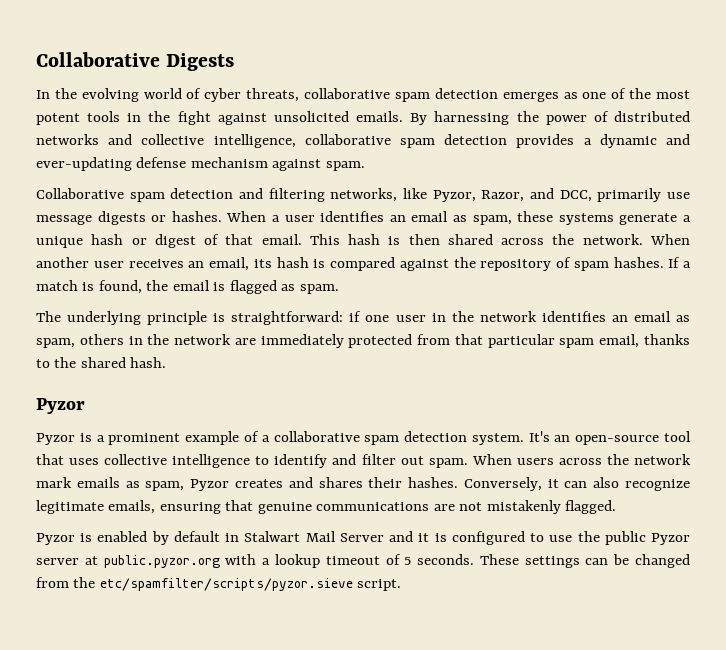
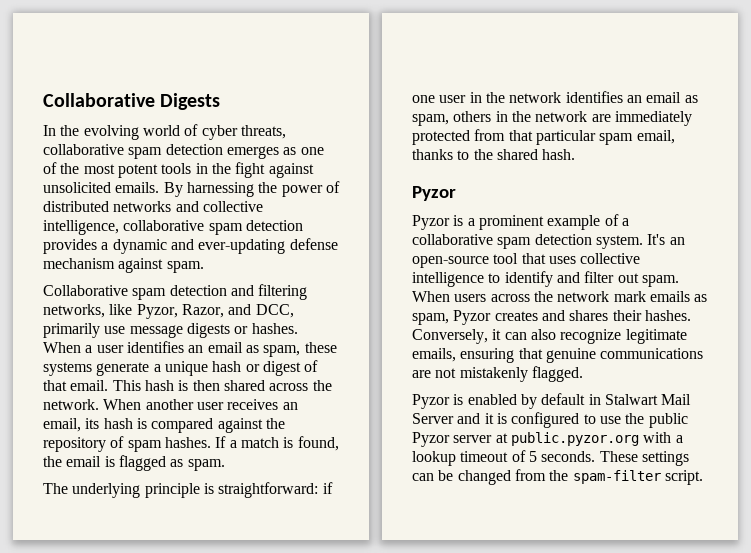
- These settings can be changed from the etc/spamfilter/scripts/pyzor.sieve script.
+ These settings can be changed from the spam-filter script.

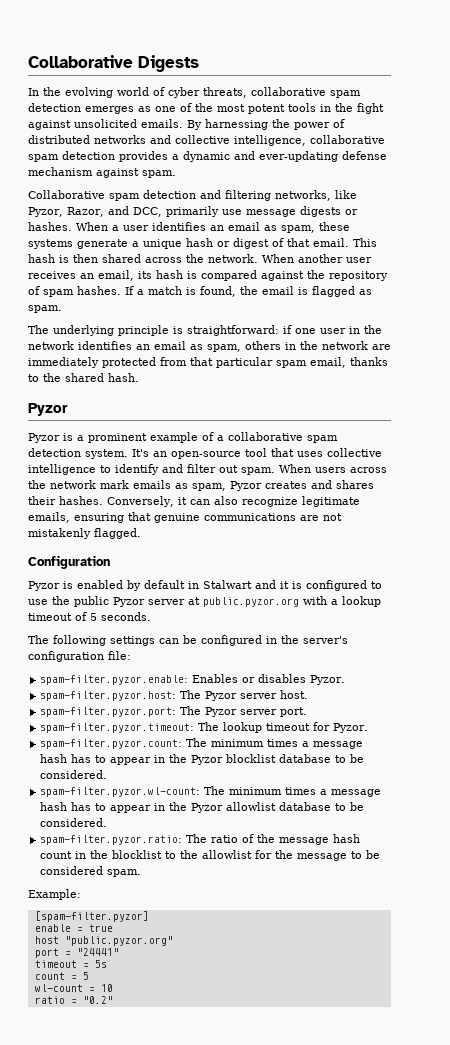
+ Configuration
- Pyzor is enabled by default in Stalwart Mail Server and it is configured to use the public Pyzor server at public.pyzor.org with a lookup timeout of 5 seconds. These settings can be changed from the spam-filter script.
+ Pyzor is enabled by default in Stalwart and it is configured to use the public Pyzor server at public.pyzor.org with a lookup timeout of 5 seconds.
+ The following settings can be configured in the server's configuration file:
+ spam-filter.pyzor.enable: Enables or disables Pyzor.
+ spam-filter.pyzor.host: The Pyzor server host.
+ spam-filter.pyzor.port: The Pyzor server port.
+ spam-filter.pyzor.timeout: The lookup timeout for Pyzor.
+ spam-filter.pyzor.count: The minimum times a message hash has to appear in the Pyzor blocklist database to be considered.
+ spam-filter.pyzor.wl-count: The minimum times a message hash has to appear in the Pyzor allowlist database to be considered.
+ spam-filter.pyzor.ratio: The ratio of the message hash count in the blocklist to the allowlist for the message to be considered spam.
+ Example:
+ [spam-filter.pyzor]
+ enable = true
+ host "public.pyzor.org"
+ port = "24441"
+ timeout = 5s
+ count = 5
+ wl-count = 10
+ ratio = "0.2"

